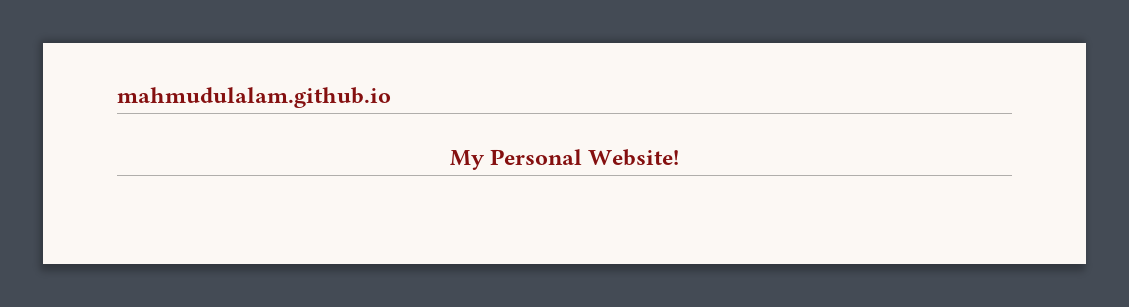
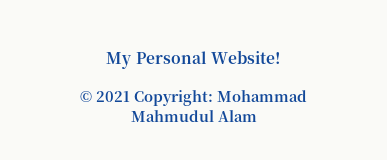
- mahmudulalam.github.io
+ © 2021 Copyright: Mohammad Mahmudul Alam

